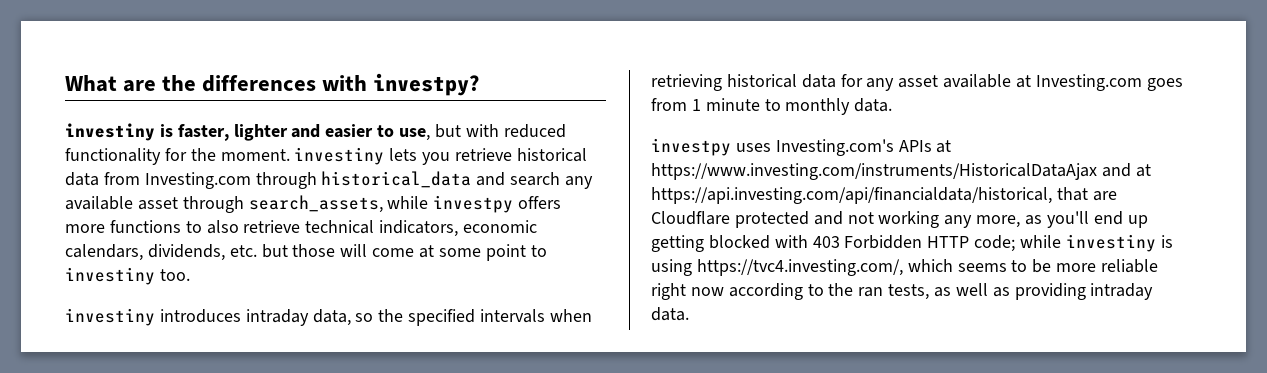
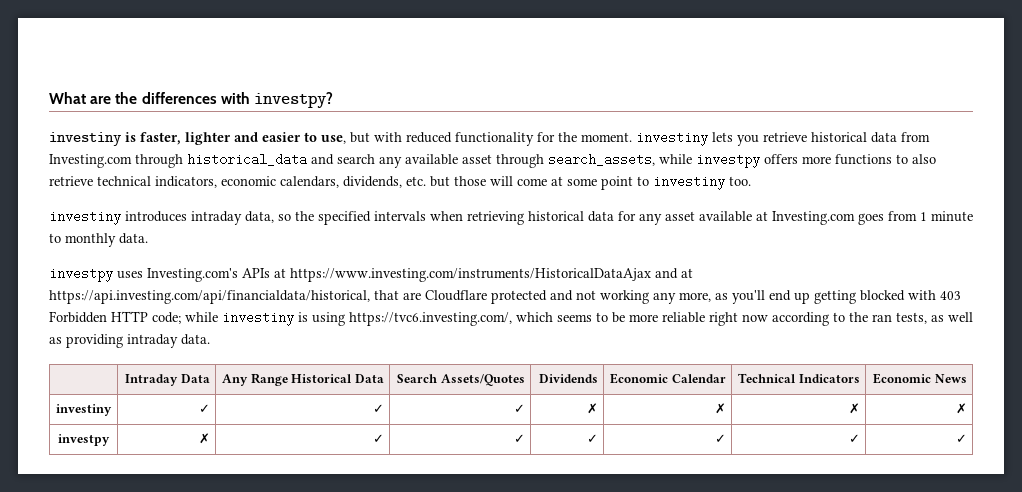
- investpy uses Investing.com's APIs at https://www.investing.com/instruments/HistoricalDataAjax and at https://api.investing.com/api/financialdata/historical, that are Cloudflare protected and not working any more, as you'll end up getting blocked with 403 Forbidden HTTP code; while investiny is using https://tvc4.investing.com/, which seems to be more reliable right now according to the ran tests, as well as providing intraday data.
+ investpy uses Investing.com's APIs at https://www.investing.com/instruments/HistoricalDataAjax and at https://api.investing.com/api/financialdata/historical, that are Cloudflare protected and not working any more, as you'll end up getting blocked with 403 Forbidden HTTP code; while investiny is using https://tvc6.investing.com/, which seems to be more reliable right now according to the ran tests, as well as providing intraday data.
+ | Intraday Data | Any Range Historical Data | Search Assets/Quotes | Dividends | Economic Calendar | Technical Indicators | Economic News
+ investiny | ✓ | ✓ | ✓ | ✗ | ✗ | ✗ | ✗
+ investpy | ✗ | ✓ | ✓ | ✓ | ✓ | ✓ | ✓

